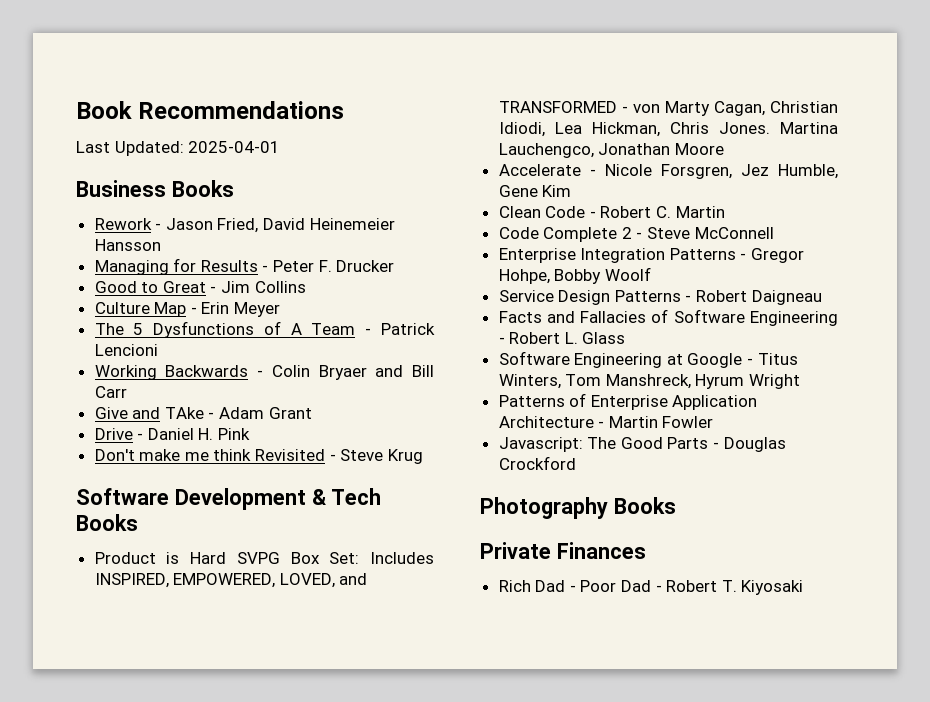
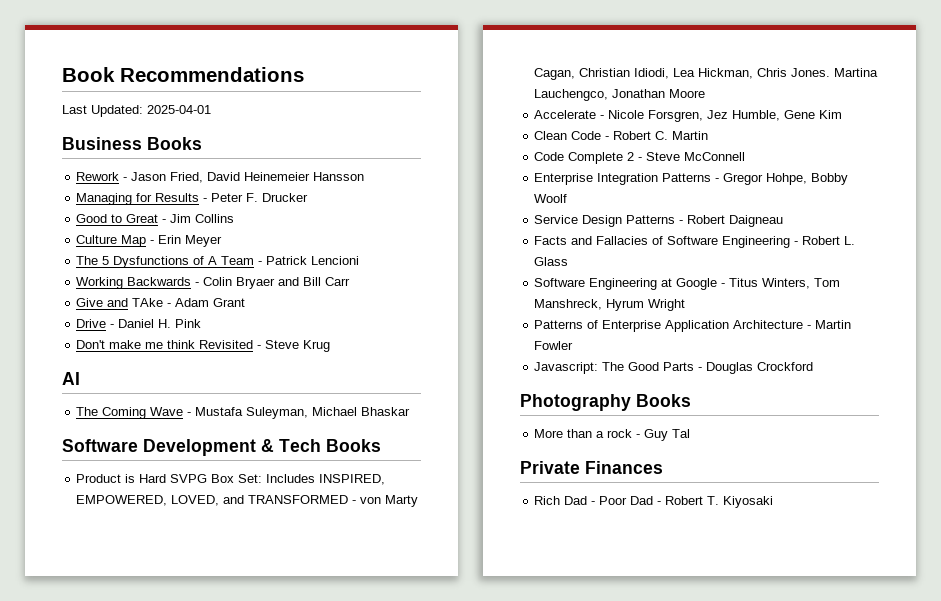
+ AI
+ The Coming Wave - Mustafa Suleyman, Michael Bhaskar
+ More than a rock - Guy Tal

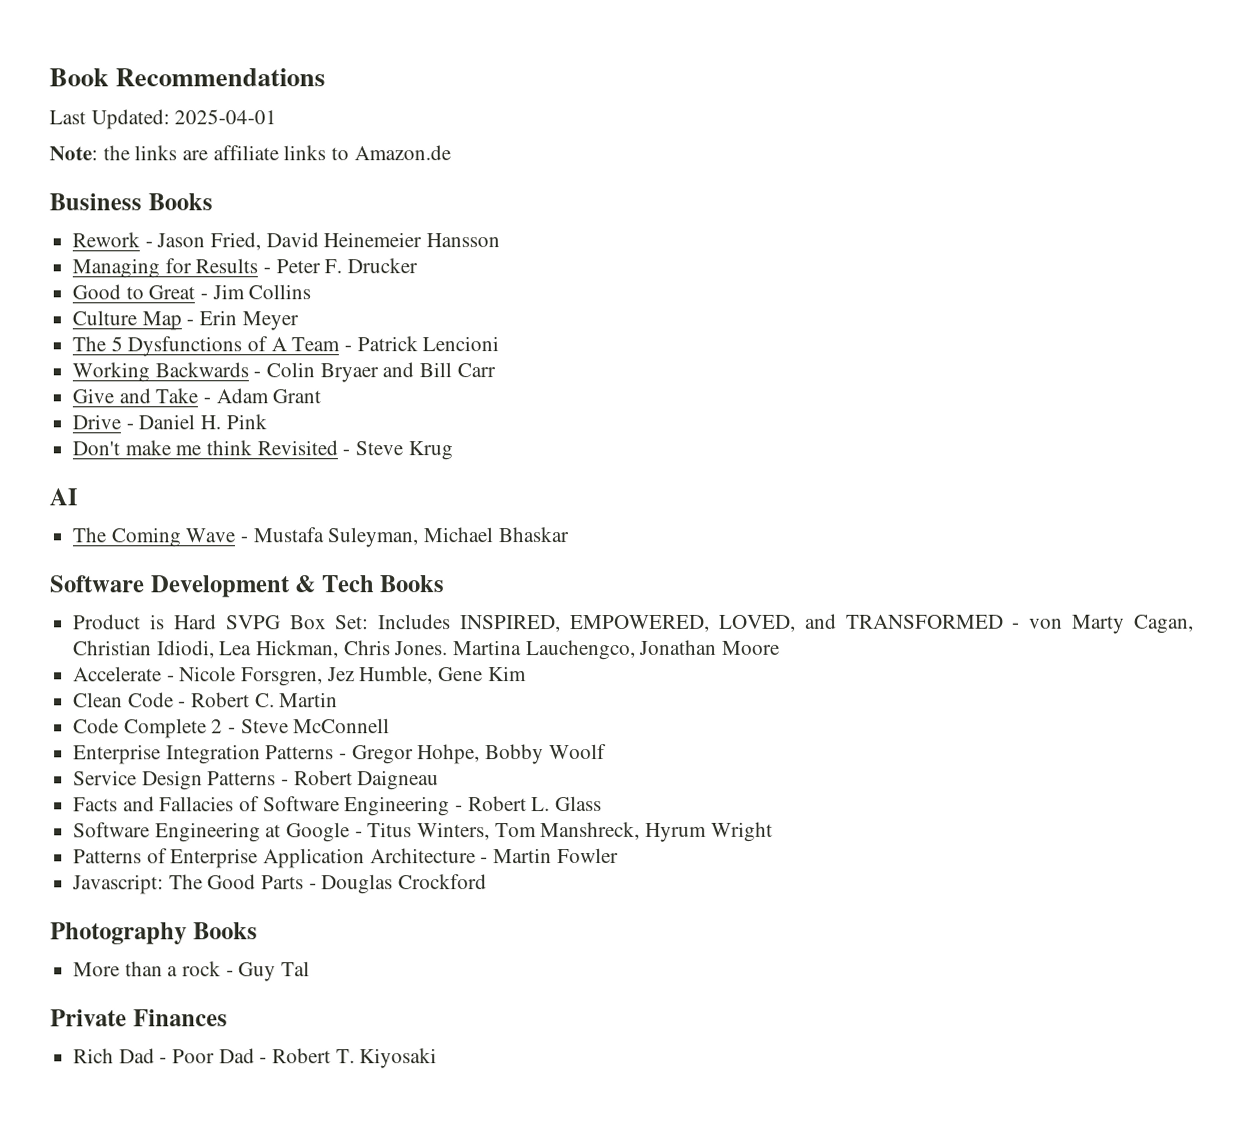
+ Note: the links are affiliate links to Amazon.de
- Give and TAke - Adam Grant
+ Give and Take - Adam Grant

